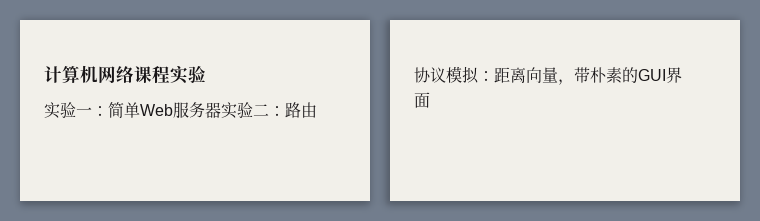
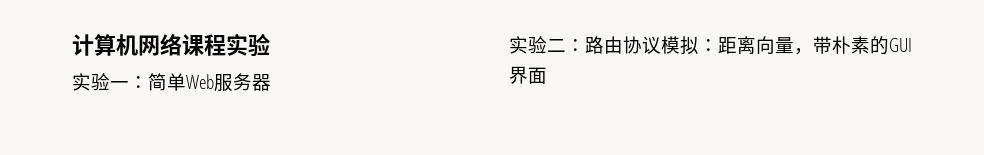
- 实验一：简单Web服务器实验二：路由协议模拟：距离向量，带朴素的GUI界面
+ 实验一：简单Web服务器
+ 实验二：路由协议模拟：距离向量，带朴素的GUI界面

